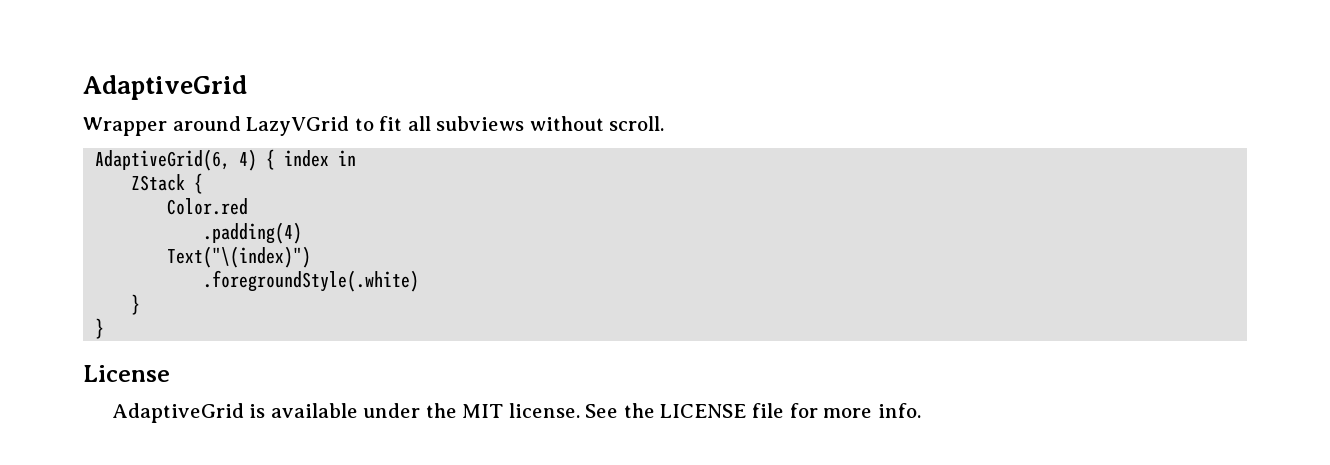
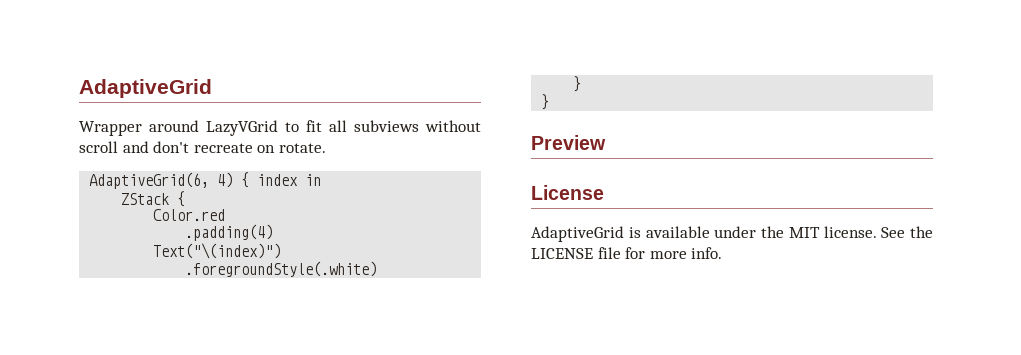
- Wrapper around LazyVGrid to fit all subviews without scroll.
+ Wrapper around LazyVGrid to fit all subviews without scroll and don't recreate on rotate.
+ Preview

